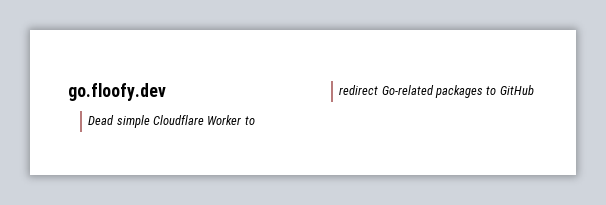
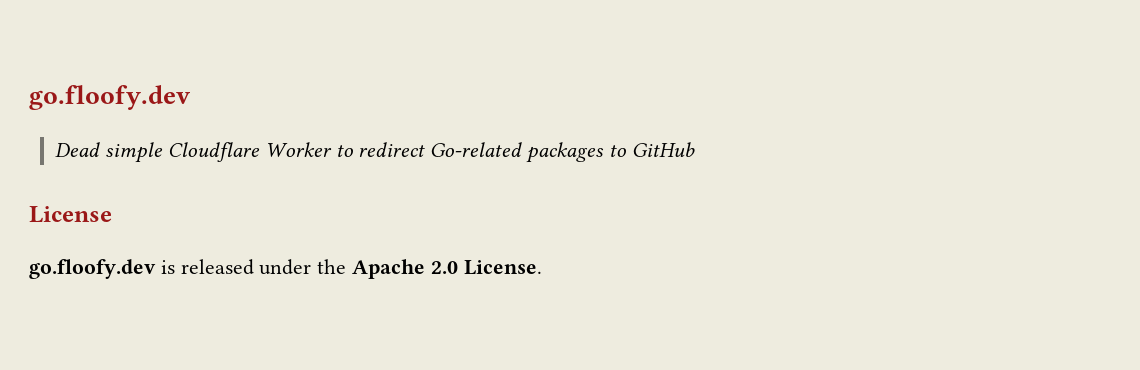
+ License
+ go.floofy.dev is released under the Apache 2.0 License.

